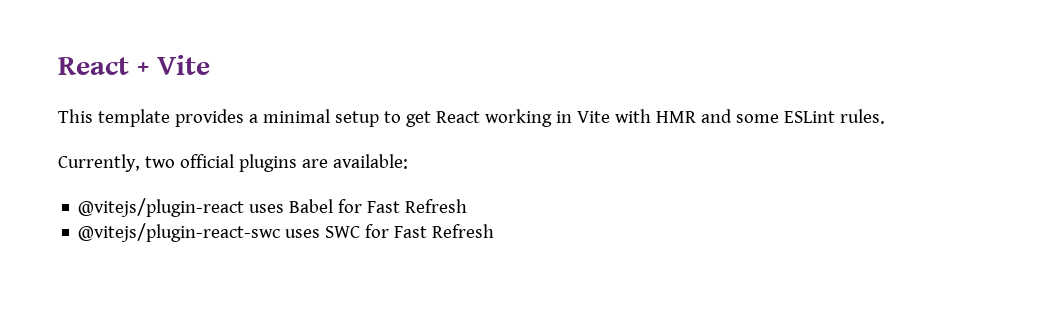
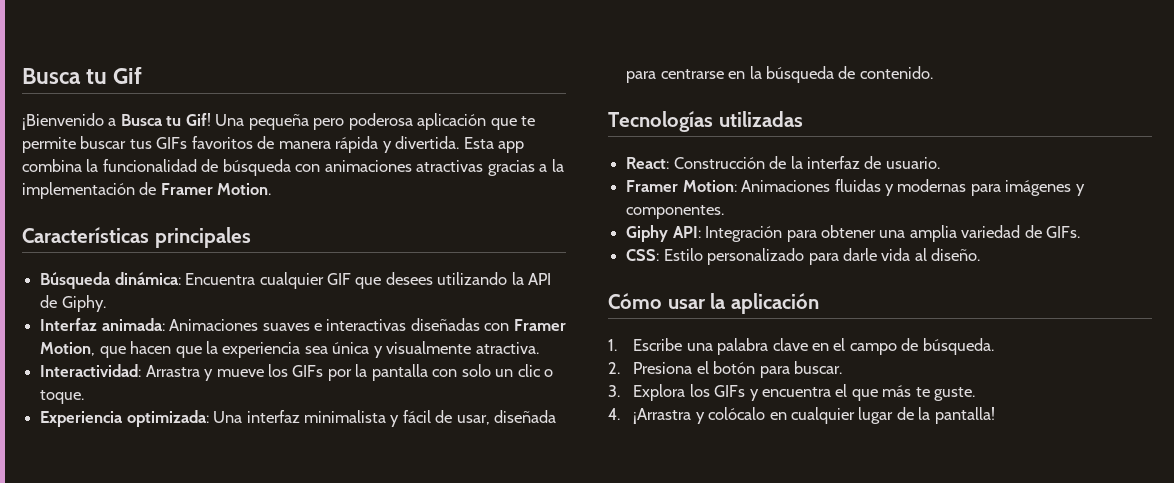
- React + Vite
- This template provides a minimal setup to get React working in Vite with HMR and some ESLint rules.
- Currently, two official plugins are available:
- @vitejs/plugin-react uses Babel for Fast Refresh
- @vitejs/plugin-react-swc uses SWC for Fast Refresh
+ Busca tu Gif
+ ¡Bienvenido a Busca tu Gif! Una pequeña pero poderosa aplicación que te permite buscar tus GIFs favoritos de manera rápida y divertida. Esta app combina la funcionalidad de búsqueda con animaciones atractivas gracias a la implementación de Framer Motion.
+ Características principales
+ Búsqueda dinámica: Encuentra cualquier GIF que desees utilizando la API de Giphy.
+ Interfaz animada: Animaciones suaves e interactivas diseñadas con Framer Motion, que hacen que la experiencia sea única y visualmente atractiva.
+ Interactividad: Arrastra y mueve los GIFs por la pantalla con solo un clic o toque.
+ Experiencia optimizada: Una interfaz minimalista y fácil de usar, diseñada para centrarse en la búsqueda de contenido.
+ Tecnologías utilizadas
+ React: Construcción de la interfaz de usuario.
+ Framer Motion: Animaciones fluidas y modernas para imágenes y componentes.
+ Giphy API: Integración para obtener una amplia variedad de GIFs.
+ CSS: Estilo personalizado para darle vida al diseño.
+ Cómo usar la aplicación
+ 1. Escribe una palabra clave en el campo de búsqueda.
+ 2. Presiona el botón para buscar.
+ 3. Explora los GIFs y encuentra el que más te guste.
+ 4. ¡Arrastra y colócalo en cualquier lugar de la pantalla!

